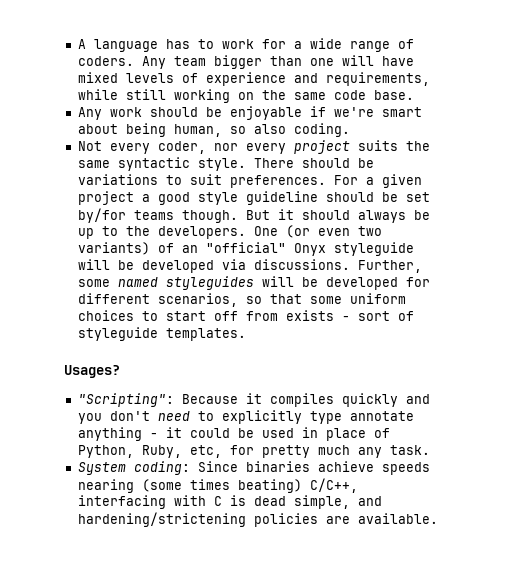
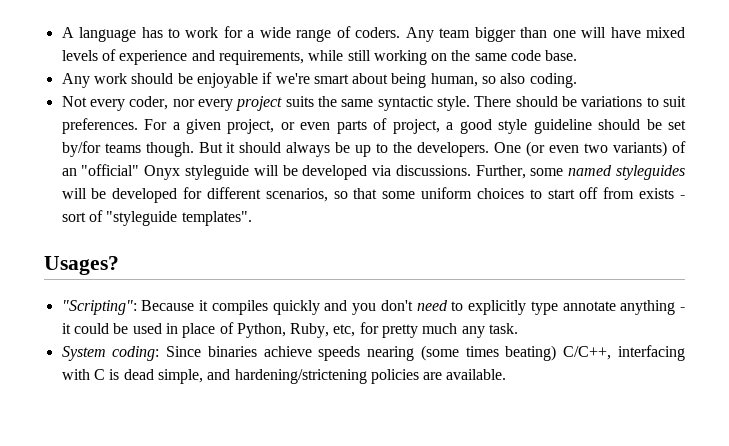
- For a given project a good style guideline should be set by/for teams though.
+ For a given project, or even parts of project, a good style guideline should be set by/for teams though.
- Further, some named styleguides will be developed for different scenarios, so that some uniform choices to start off from exists - sort of styleguide templates.
+ Further, some named styleguides will be developed for different scenarios, so that some uniform choices to start off from exists - sort of "styleguide templates".

